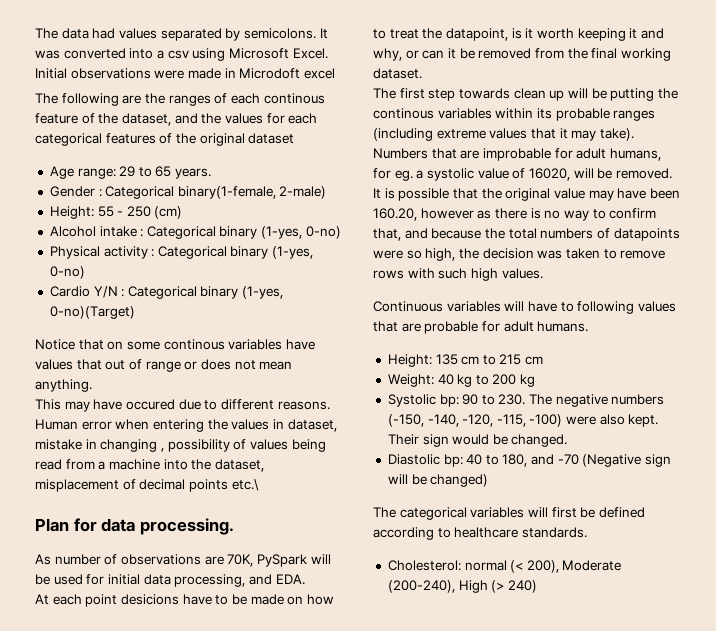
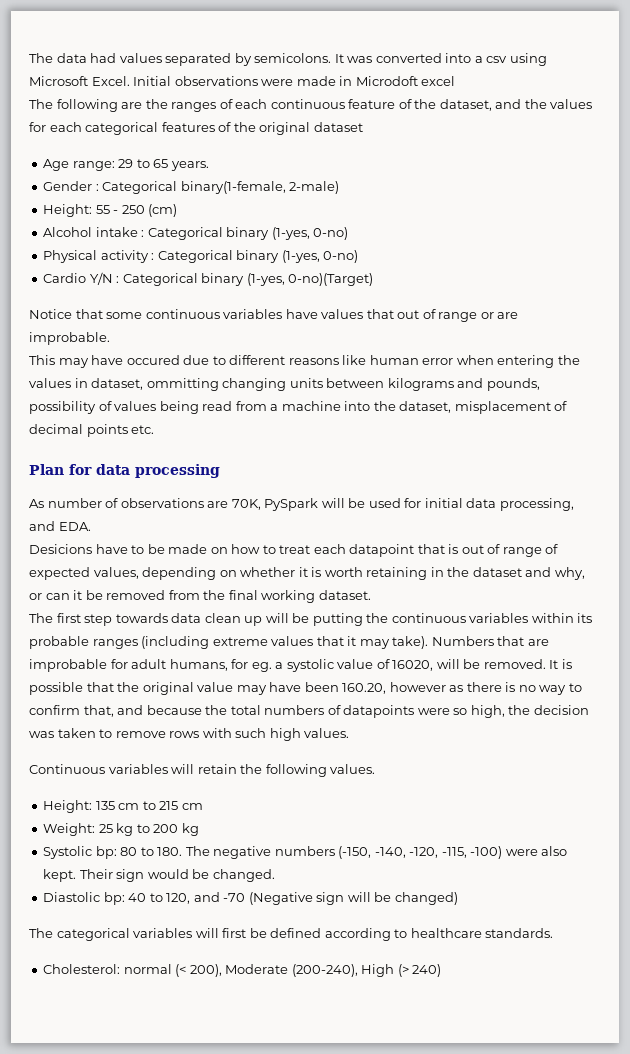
- The following are the ranges of each continous feature of the dataset, and the values for each categorical features of the original dataset
+ The following are the ranges of each continuous feature of the dataset, and the values for each categorical features of the original dataset
- Notice that on some continous variables have values that out of range or does not mean anything.
+ Notice that some continuous variables have values that out of range or are improbable.
- This may have occured due to different reasons. Human error when entering the values in dataset, mistake in changing , possibility of values being read from a machine into the dataset, misplacement of decimal points etc.\
+ This may have occured due to different reasons like human error when entering the values in dataset, ommitting changing units between kilograms and pounds, possibility of values being read from a machine into the dataset, misplacement of decimal points etc.
- Plan for data processing.
+ Plan for data processing
- At each point desicions have to be made on how to treat the datapoint, is it worth keeping it and why, or can it be removed from the final working dataset.
+ Desicions have to be made on how to treat each datapoint that is out of range of expected values, depending on whether it is worth retaining in the dataset and why, or can it be removed from the final working dataset.
- The first step towards clean up will be putting the continous variables within its probable ranges (including extreme values that it may take).
+ The first step towards data clean up will be putting the continuous variables within its probable ranges (including extreme values that it may take).
- Continuous variables will have to following values that are probable for adult humans.
+ Continuous variables will retain the following values.
- Weight: 40 kg to 200 kg
+ Weight: 25 kg to 200 kg
- Systolic bp: 90 to 230. The negative numbers (-150, -140, -120, -115, -100) were also kept.
+ Systolic bp: 80 to 180. The negative numbers (-150, -140, -120, -115, -100) were also kept.
- Diastolic bp: 40 to 180, and -70 (Negative sign will be changed)
+ Diastolic bp: 40 to 120, and -70 (Negative sign will be changed)

